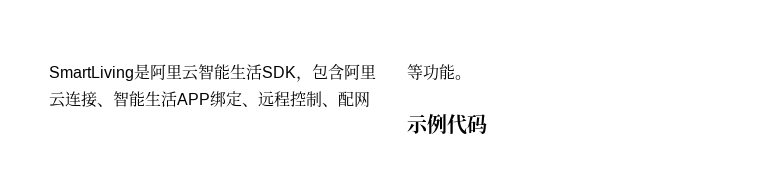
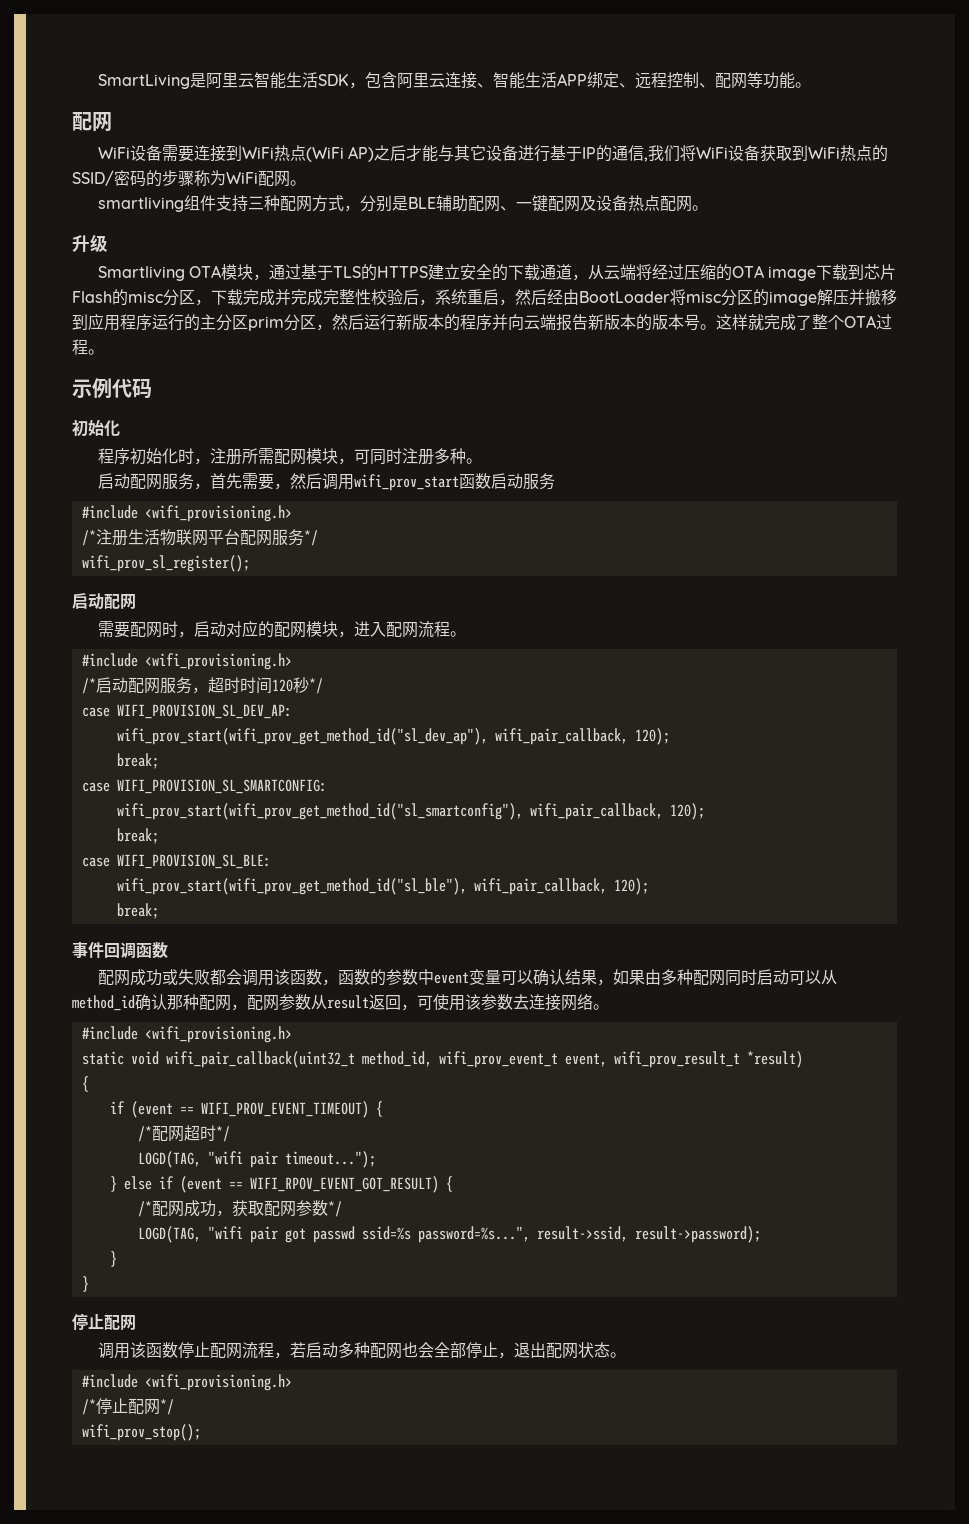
  SmartLiving是阿里云智能生活SDK，包含阿里云连接、智能生活APP绑定、远程控制、配网等功能。
+ 配网
+ WiFi设备需要连接到WiFi热点(WiFi AP)之后才能与其它设备进行基于IP的通信,我们将WiFi设备获取到WiFi热点的SSID/密码的步骤称为WiFi配网。
+ smartliving组件支持三种配网方式，分别是BLE辅助配网、一键配网及设备热点配网。
+ 升级
+ Smartliving OTA模块，通过基于TLS的HTTPS建立安全的下载通道，从云端将经过压缩的OTA image下载到芯片Flash的misc分区，下载完成并完成完整性校验后，系统重启，然后经由BootLoader将misc分区的image解压并搬移到应用程序运行的主分区prim分区，然后运行新版本的程序并向云端报告新版本的版本号。这样就完成了整个OTA过程。
  示例代码
+ 初始化
+ 程序初始化时，注册所需配网模块，可同时注册多种。
+ 启动配网服务，首先需要，然后调用wifi_prov_start函数启动服务
+ #include <wifi_provisioning.h>
+ /*注册生活物联网平台配网服务*/
+ wifi_prov_sl_register();
+ 启动配网
+ 需要配网时，启动对应的配网模块，进入配网流程。
+ #include <wifi_provisioning.h>
+ /*启动配网服务，超时时间120秒*/
+ case WIFI_PROVISION_SL_DEV_AP:
+ wifi_prov_start(wifi_prov_get_method_id("sl_dev_ap"), wifi_pair_callback, 120);
+ break;
+ case WIFI_PROVISION_SL_SMARTCONFIG:
+ wifi_prov_start(wifi_prov_get_method_id("sl_smartconfig"), wifi_pair_callback, 120);
+ break;
+ case WIFI_PROVISION_SL_BLE:
+ wifi_prov_start(wifi_prov_get_method_id("sl_ble"), wifi_pair_callback, 120);
+ break;
+ 事件回调函数
+ 配网成功或失败都会调用该函数，函数的参数中event变量可以确认结果，如果由多种配网同时启动可以从method_id确认那种配网，配网参数从result返回，可使用该参数去连接网络。
+ #include <wifi_provisioning.h>
+ static void wifi_pair_callback(uint32_t method_id, wifi_prov_event_t event, wifi_prov_result_t *result)
+ {
+ if (event == WIFI_PROV_EVENT_TIMEOUT) {
+ /*配网超时*/
+ LOGD(TAG, "wifi pair timeout...");
+ } else if (event == WIFI_RPOV_EVENT_GOT_RESULT) {
+ /*配网成功，获取配网参数*/
+ LOGD(TAG, "wifi pair got passwd ssid=%s password=%s...", result->ssid, result->password);
+ }
+ }
+ 停止配网
+ 调用该函数停止配网流程，若启动多种配网也会全部停止，退出配网状态。
+ #include <wifi_provisioning.h>
+ /*停止配网*/
+ wifi_prov_stop();

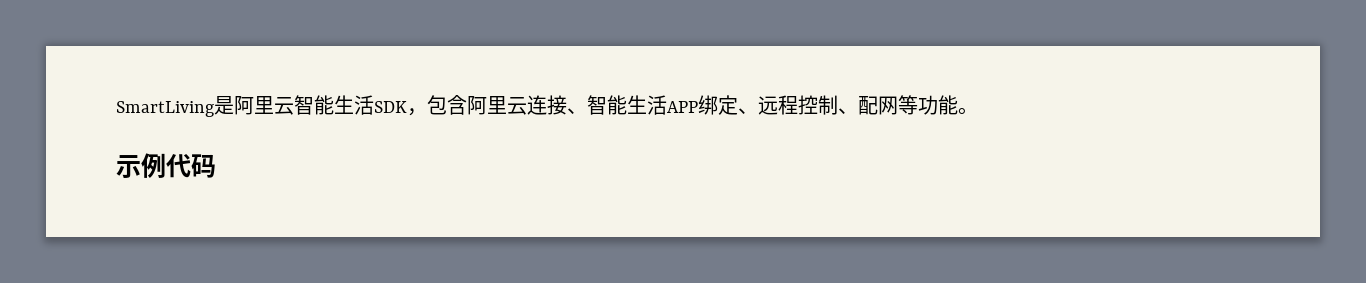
  SmartLiving是阿里云智能生活SDK，包含阿里云连接、智能生活APP绑定、远程控制、配网等功能。
- 配网
- WiFi设备需要连接到WiFi热点(WiFi AP)之后才能与其它设备进行基于IP的通信,我们将WiFi设备获取到WiFi热点的SSID/密码的步骤称为WiFi配网。
- smartliving组件支持三种配网方式，分别是BLE辅助配网、一键配网及设备热点配网。
- 升级
- Smartliving OTA模块，通过基于TLS的HTTPS建立安全的下载通道，从云端将经过压缩的OTA image下载到芯片Flash的misc分区，下载完成并完成完整性校验后，系统重启，然后经由BootLoader将misc分区的image解压并搬移到应用程序运行的主分区prim分区，然后运行新版本的程序并向云端报告新版本的版本号。这样就完成了整个OTA过程。
  示例代码
- 初始化
- 程序初始化时，注册所需配网模块，可同时注册多种。
- 启动配网服务，首先需要，然后调用wifi_prov_start函数启动服务
- #include <wifi_provisioning.h>
- /*注册生活物联网平台配网服务*/
- wifi_prov_sl_register();
- 启动配网
- 需要配网时，启动对应的配网模块，进入配网流程。
- #include <wifi_provisioning.h>
- /*启动配网服务，超时时间120秒*/
- case WIFI_PROVISION_SL_DEV_AP:
- wifi_prov_start(wifi_prov_get_method_id("sl_dev_ap"), wifi_pair_callback, 120);
- break;
- case WIFI_PROVISION_SL_SMARTCONFIG:
- wifi_prov_start(wifi_prov_get_method_id("sl_smartconfig"), wifi_pair_callback, 120);
- break;
- case WIFI_PROVISION_SL_BLE:
- wifi_prov_start(wifi_prov_get_method_id("sl_ble"), wifi_pair_callback, 120);
- break;
- 事件回调函数
- 配网成功或失败都会调用该函数，函数的参数中event变量可以确认结果，如果由多种配网同时启动可以从method_id确认那种配网，配网参数从result返回，可使用该参数去连接网络。
- #include <wifi_provisioning.h>
- static void wifi_pair_callback(uint32_t method_id, wifi_prov_event_t event, wifi_prov_result_t *result)
- {
- if (event == WIFI_PROV_EVENT_TIMEOUT) {
- /*配网超时*/
- LOGD(TAG, "wifi pair timeout...");
- } else if (event == WIFI_RPOV_EVENT_GOT_RESULT) {
- /*配网成功，获取配网参数*/
- LOGD(TAG, "wifi pair got passwd ssid=%s password=%s...", result->ssid, result->password);
- }
- }
- 停止配网
- 调用该函数停止配网流程，若启动多种配网也会全部停止，退出配网状态。
- #include <wifi_provisioning.h>
- /*停止配网*/
- wifi_prov_stop();

